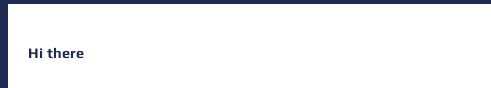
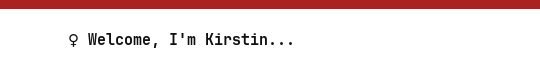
- Hi there
+ ♀ Welcome, I'm Kirstin...

